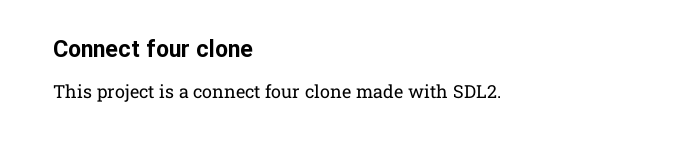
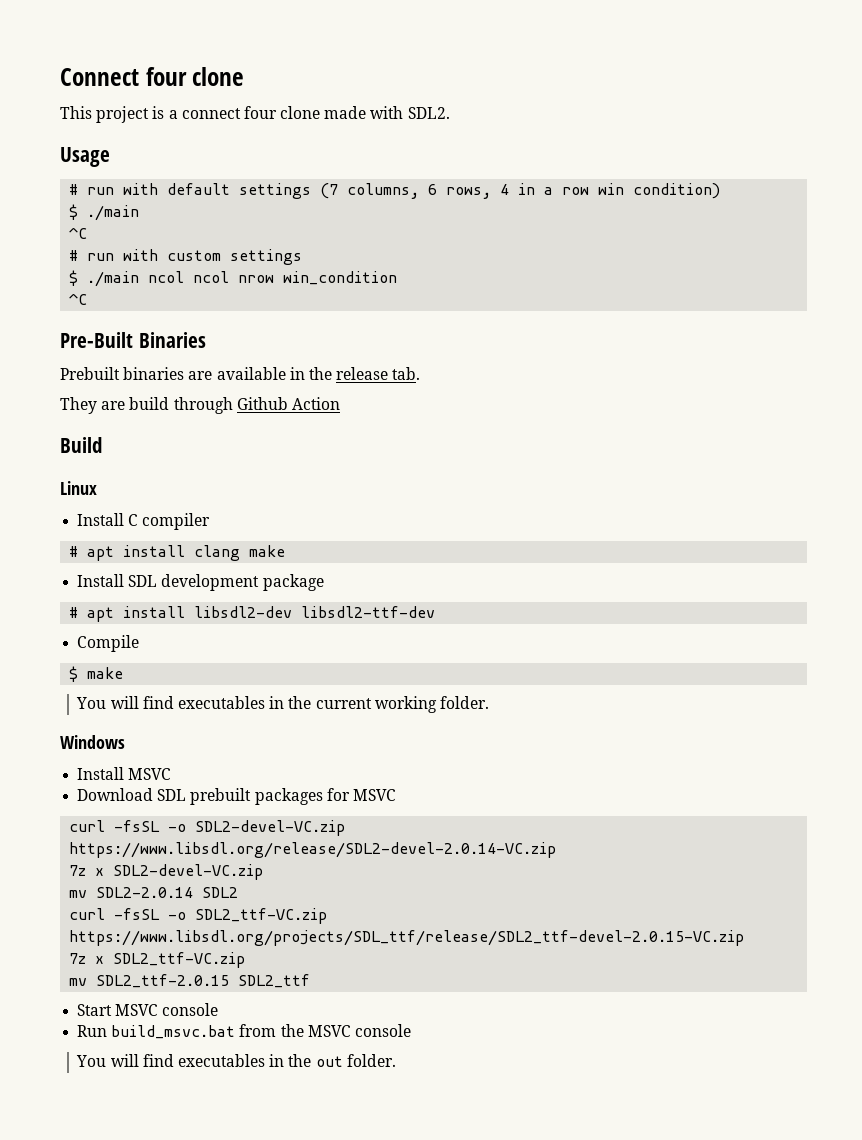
+ Usage
+ # run with default settings (7 columns, 6 rows, 4 in a row win condition)
+ $ ./main
+ ^C
+ # run with custom settings
+ $ ./main ncol ncol nrow win_condition
+ ^C
+ Pre-Built Binaries
+ Prebuilt binaries are available in the release tab.
+ They are build through Github Action
+ Build
+ Linux
+ Install C compiler
+ # apt install clang make
+ Install SDL development package
+ # apt install libsdl2-dev libsdl2-ttf-dev
+ Compile
+ $ make
+ You will find executables in the current working folder.
+ Windows
+ Install MSVC
+ Download SDL prebuilt packages for MSVC
+ curl -fsSL -o SDL2-devel-VC.zip https://www.libsdl.org/release/SDL2-devel-2.0.14-VC.zip
+ 7z x SDL2-devel-VC.zip
+ mv SDL2-2.0.14 SDL2
+ curl -fsSL -o SDL2_ttf-VC.zip https://www.libsdl.org/projects/SDL_ttf/release/SDL2_ttf-devel-2.0.15-VC.zip
+ 7z x SDL2_ttf-VC.zip
+ mv SDL2_ttf-2.0.15 SDL2_ttf
+ Start MSVC console
+ Run build_msvc.bat from the MSVC console
+ You will find executables in the out folder.

